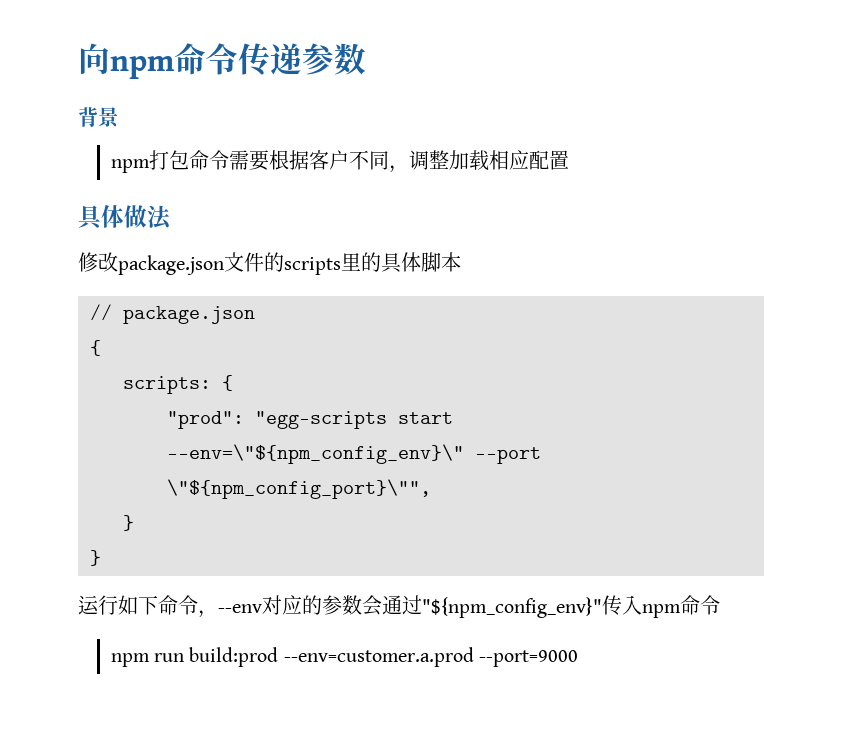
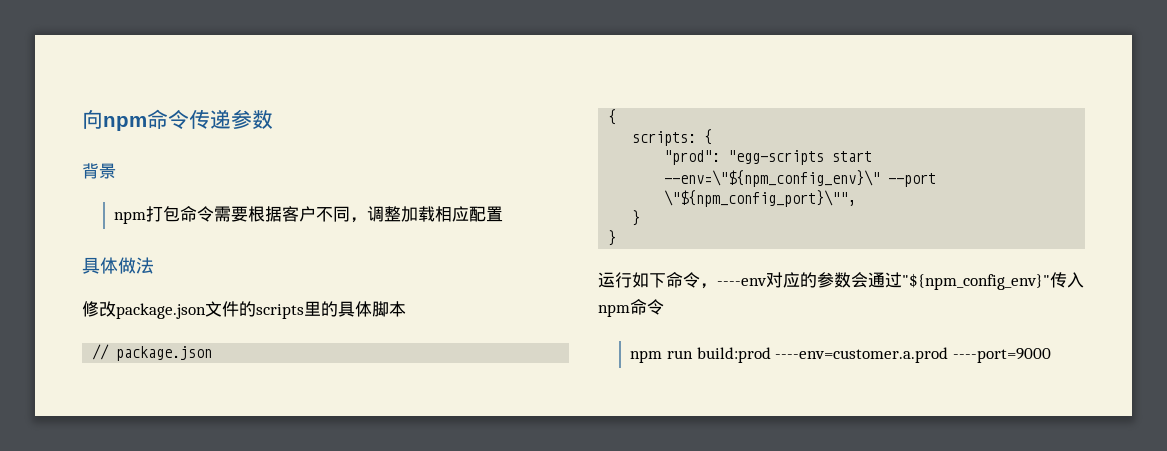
- 运行如下命令，--env对应的参数会通过"${npm_config_env}"传入npm命令
+ 运行如下命令，----env对应的参数会通过"${npm_config_env}"传入npm命令
- npm run build:prod --env=customer.a.prod --port=9000
+ npm run build:prod ----env=customer.a.prod ----port=9000

